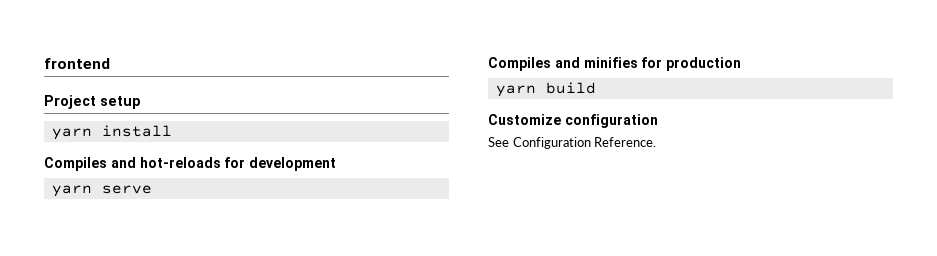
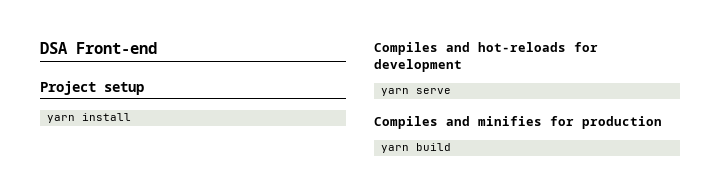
- frontend
+ DSA Front-end
- Customize configuration
- See Configuration Reference.

